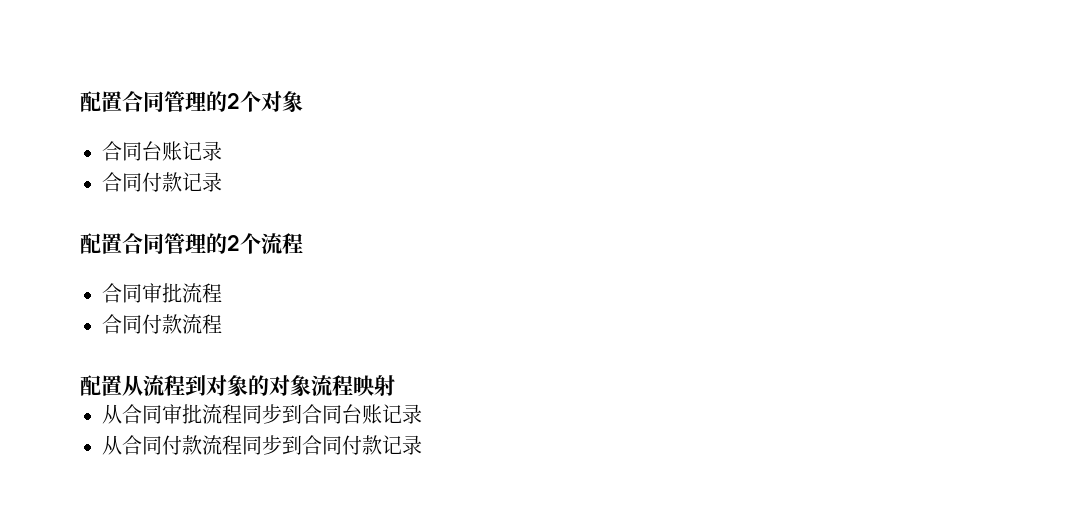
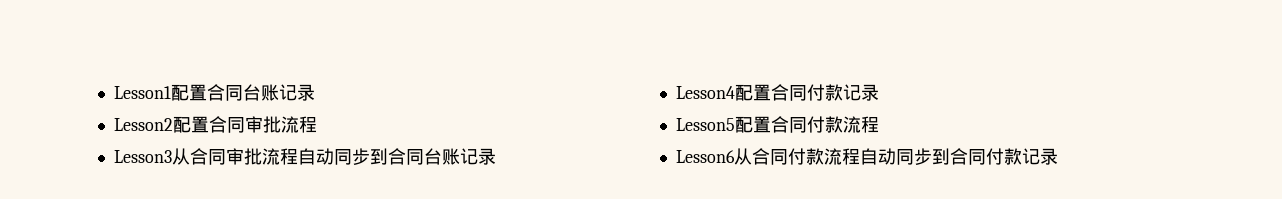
- 配置合同管理的2个对象
- 合同台账记录
- 合同付款记录
- 配置合同管理的2个流程
- 合同审批流程
- 合同付款流程
- 配置从流程到对象的对象流程映射
- 从合同审批流程同步到合同台账记录
+ Lesson1配置合同台账记录
+ Lesson2配置合同审批流程
+ Lesson3从合同审批流程自动同步到合同台账记录
- 从合同付款流程同步到合同付款记录
+ Lesson4配置合同付款记录
+ Lesson5配置合同付款流程
+ Lesson6从合同付款流程自动同步到合同付款记录

